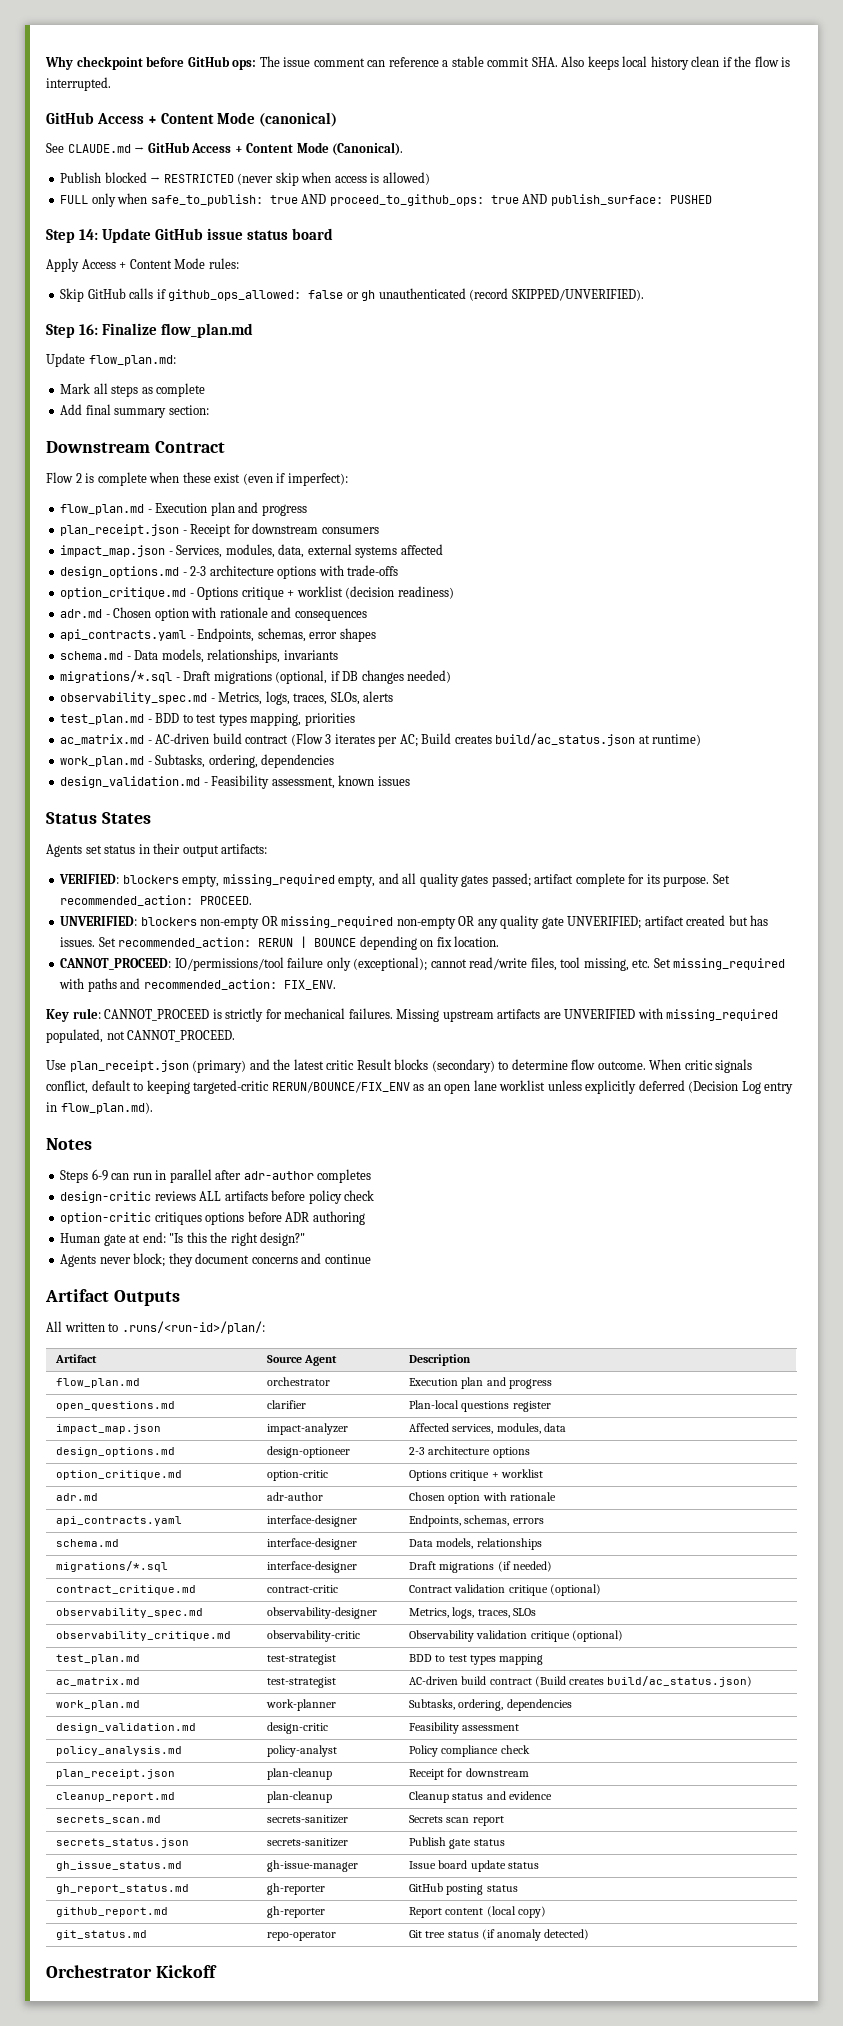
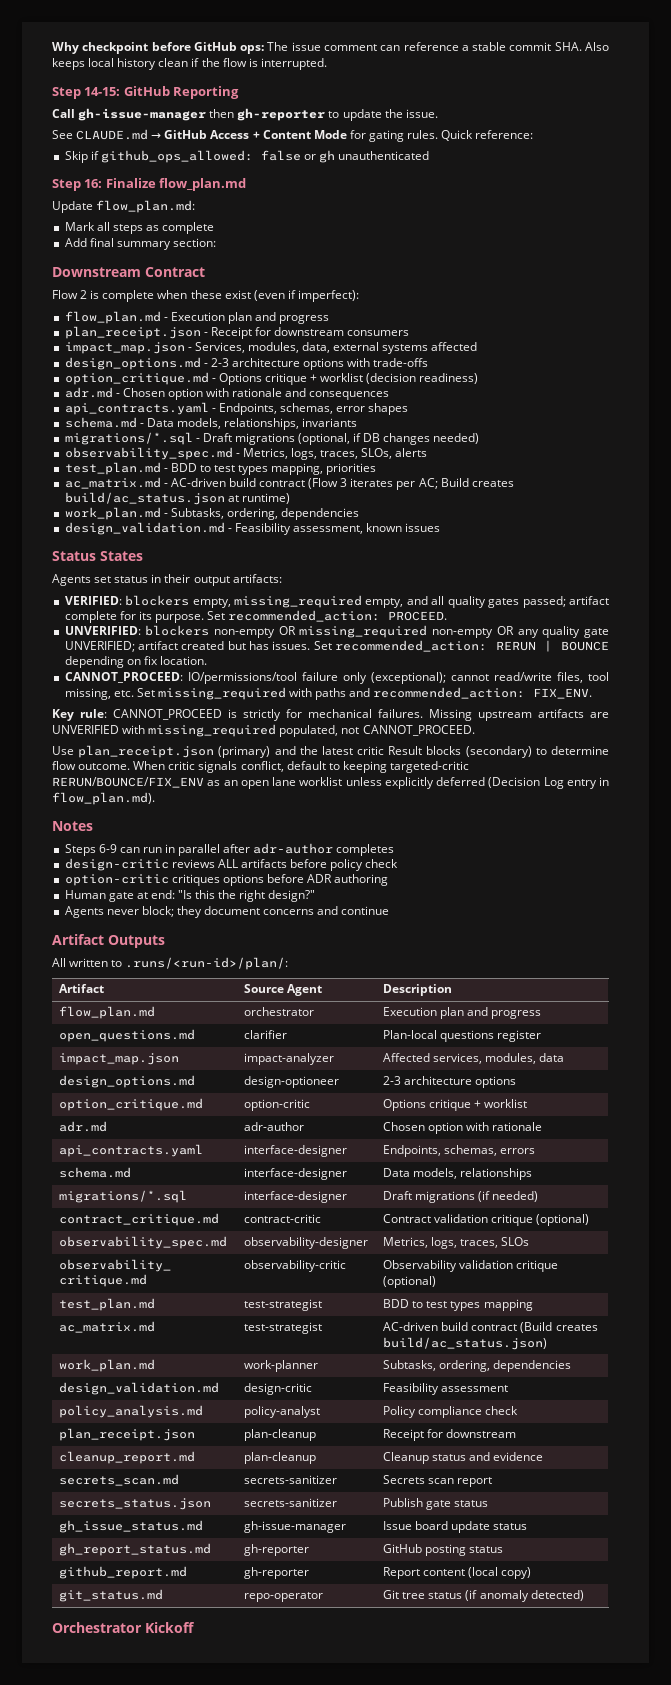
- GitHub Access + Content Mode (canonical)
+ Step 14-15: GitHub Reporting
+ Call gh-issue-manager then gh-reporter to update the issue.
- See CLAUDE.md → GitHub Access + Content Mode (Canonical).
- Publish blocked → RESTRICTED (never skip when access is allowed)
- FULL only when safe_to_publish: true AND proceed_to_github_ops: true AND publish_surface: PUSHED
- Step 14: Update GitHub issue status board
- Apply Access + Content Mode rules:
+ See CLAUDE.md → GitHub Access + Content Mode for gating rules. Quick reference:
- Skip GitHub calls if github_ops_allowed: false or gh unauthenticated (record SKIPPED/UNVERIFIED).
+ Skip if github_ops_allowed: false or gh unauthenticated

